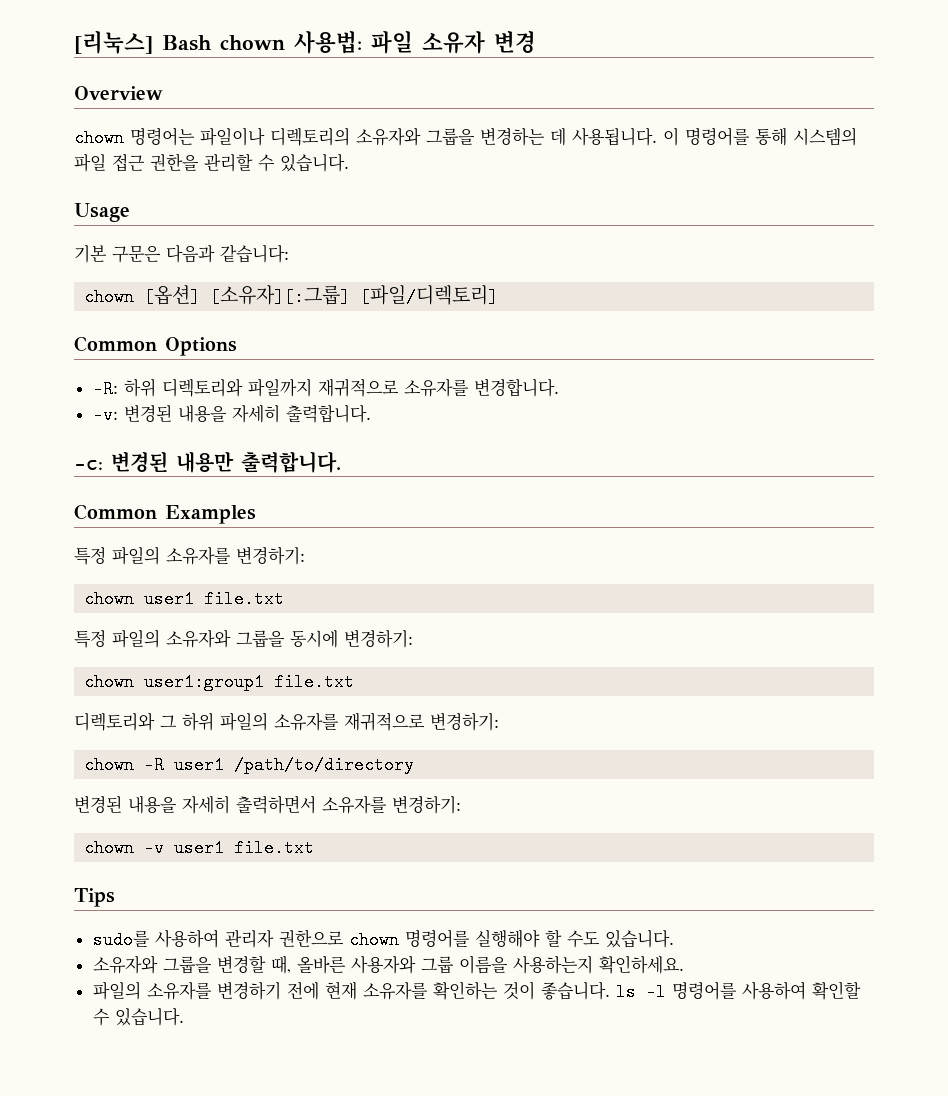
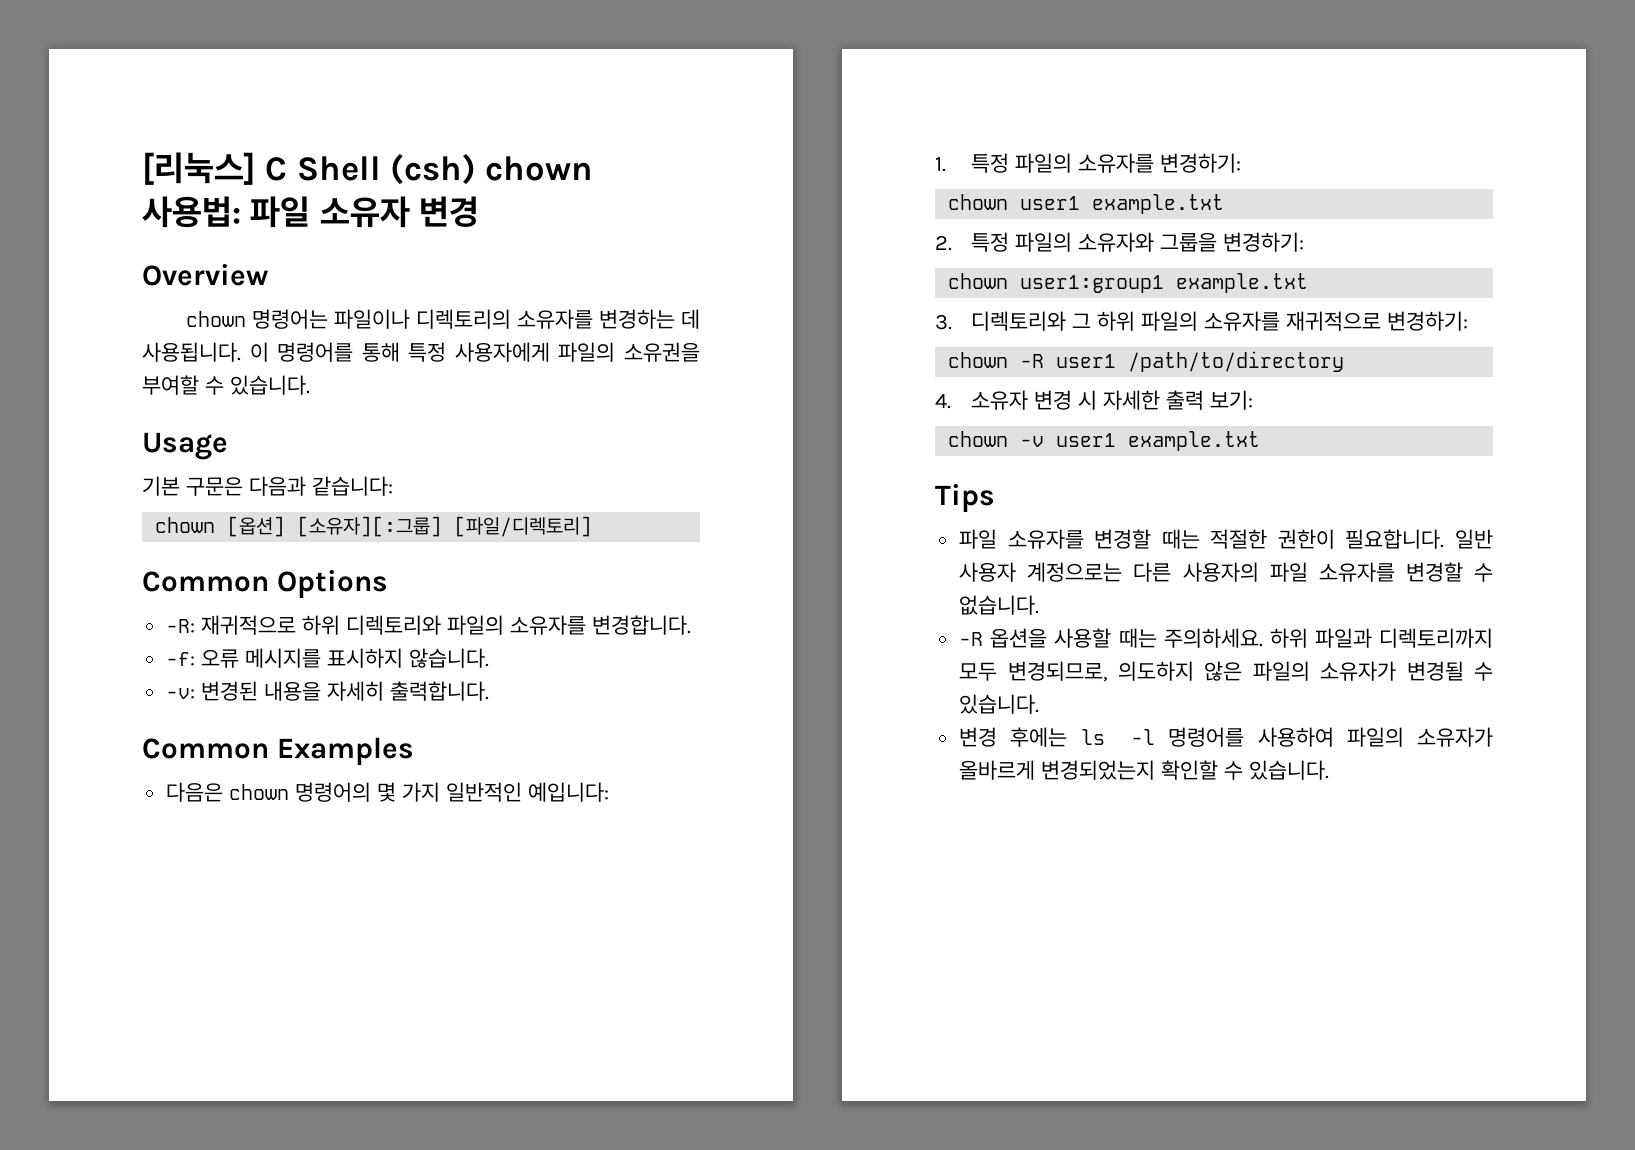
- [리눅스] Bash chown 사용법: 파일 소유자 변경
+ [리눅스] C Shell (csh) chown 사용법: 파일 소유자 변경
- chown 명령어는 파일이나 디렉토리의 소유자와 그룹을 변경하는 데 사용됩니다.
+ chown 명령어는 파일이나 디렉토리의 소유자를 변경하는 데 사용됩니다.
- 이 명령어를 통해 시스템의 파일 접근 권한을 관리할 수 있습니다.
+ 이 명령어를 통해 특정 사용자에게 파일의 소유권을 부여할 수 있습니다.
- -R: 하위 디렉토리와 파일까지 재귀적으로 소유자를 변경합니다.
+ -R: 재귀적으로 하위 디렉토리와 파일의 소유자를 변경합니다.
+ -f: 오류 메시지를 표시하지 않습니다.
- -c: 변경된 내용만 출력합니다.
  Common Examples
- 특정 파일의 소유자를 변경하기:
+ 다음은 chown 명령어의 몇 가지 일반적인 예입니다:
+ 1. 특정 파일의 소유자를 변경하기:
- chown user1 file.txt
- 특정 파일의 소유자와 그룹을 동시에 변경하기:
+ chown user1 example.txt
+ 2. 특정 파일의 소유자와 그룹을 변경하기:
- chown user1:group1 file.txt
- 디렉토리와 그 하위 파일의 소유자를 재귀적으로 변경하기:
+ chown user1:group1 example.txt
+ 3. 디렉토리와 그 하위 파일의 소유자를 재귀적으로 변경하기:
- 변경된 내용을 자세히 출력하면서 소유자를 변경하기:
+ 4. 소유자 변경 시 자세한 출력 보기:
- chown -v user1 file.txt
+ chown -v user1 example.txt
- sudo를 사용하여 관리자 권한으로 chown 명령어를 실행해야 할 수도 있습니다.
- 소유자와 그룹을 변경할 때, 올바른 사용자와 그룹 이름을 사용하는지 확인하세요.
- 파일의 소유자를 변경하기 전에 현재 소유자를 확인하는 것이 좋습니다. ls -l 명령어를 사용하여 확인할 수 있습니다.
+ 파일 소유자를 변경할 때는 적절한 권한이 필요합니다. 일반 사용자 계정으로는 다른 사용자의 파일 소유자를 변경할 수 없습니다.
+ -R 옵션을 사용할 때는 주의하세요. 하위 파일과 디렉토리까지 모두 변경되므로, 의도하지 않은 파일의 소유자가 변경될 수 있습니다.
+ 변경 후에는 ls -l 명령어를 사용하여 파일의 소유자가 올바르게 변경되었는지 확인할 수 있습니다.

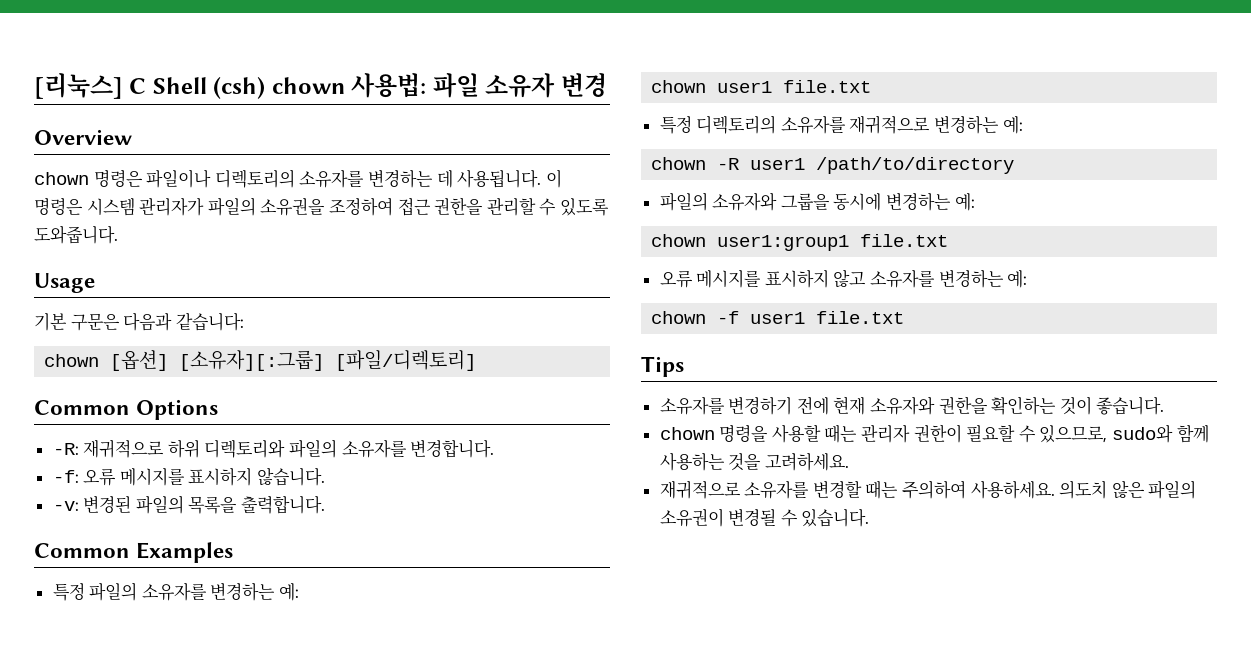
- chown 명령어는 파일이나 디렉토리의 소유자를 변경하는 데 사용됩니다.
+ chown 명령은 파일이나 디렉토리의 소유자를 변경하는 데 사용됩니다.
- 이 명령어를 통해 특정 사용자에게 파일의 소유권을 부여할 수 있습니다.
+ 이 명령은 시스템 관리자가 파일의 소유권을 조정하여 접근 권한을 관리할 수 있도록 도와줍니다.
- -v: 변경된 내용을 자세히 출력합니다.
+ -v: 변경된 파일의 목록을 출력합니다.
- 다음은 chown 명령어의 몇 가지 일반적인 예입니다:
- 1. 특정 파일의 소유자를 변경하기:
+ 특정 파일의 소유자를 변경하는 예:
- chown user1 example.txt
- 2. 특정 파일의 소유자와 그룹을 변경하기:
- chown user1:group1 example.txt
- 3. 디렉토리와 그 하위 파일의 소유자를 재귀적으로 변경하기:
+ chown user1 file.txt
+ 특정 디렉토리의 소유자를 재귀적으로 변경하는 예:
  chown -R user1 /path/to/directory
- 4. 소유자 변경 시 자세한 출력 보기:
- chown -v user1 example.txt
+ 파일의 소유자와 그룹을 동시에 변경하는 예:
+ chown user1:group1 file.txt
+ 오류 메시지를 표시하지 않고 소유자를 변경하는 예:
+ chown -f user1 file.txt
  Tips
- 파일 소유자를 변경할 때는 적절한 권한이 필요합니다. 일반 사용자 계정으로는 다른 사용자의 파일 소유자를 변경할 수 없습니다.
- -R 옵션을 사용할 때는 주의하세요. 하위 파일과 디렉토리까지 모두 변경되므로, 의도하지 않은 파일의 소유자가 변경될 수 있습니다.
+ 소유자를 변경하기 전에 현재 소유자와 권한을 확인하는 것이 좋습니다.
+ chown 명령을 사용할 때는 관리자 권한이 필요할 수 있으므로, sudo와 함께 사용하는 것을 고려하세요.
+ 재귀적으로 소유자를 변경할 때는 주의하여 사용하세요. 의도치 않은 파일의 소유권이 변경될 수 있습니다.
- 변경 후에는 ls -l 명령어를 사용하여 파일의 소유자가 올바르게 변경되었는지 확인할 수 있습니다.

